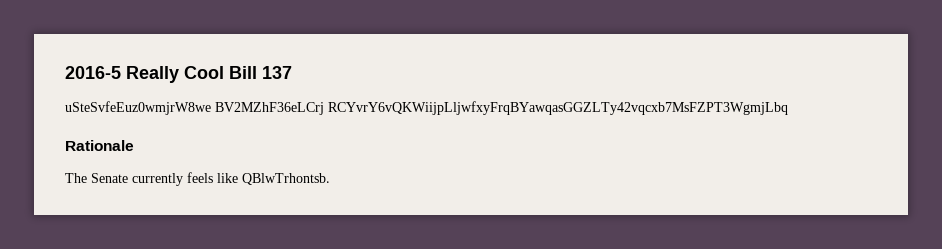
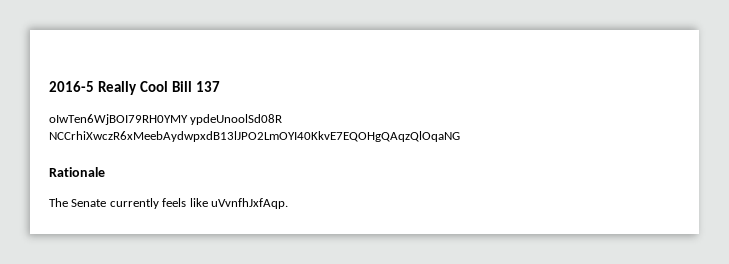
- uSteSvfeEuz0wmjrW8we BV2MZhF36eLCrj RCYvrY6vQKWiijpLljwfxyFrqBYawqasGGZLTy42vqcxb7MsFZPT3WgmjLbq
+ oIwTen6WjBOI79RH0YMY ypdeUnoolSd08R NCCrhiXwczR6xMeebAydwpxdB13lJPO2LmOYI40KkvE7EQOHgQAqzQlOqaNG
- The Senate currently feels like QBlwTrhontsb.
+ The Senate currently feels like uVvnfhJxfAqp.

